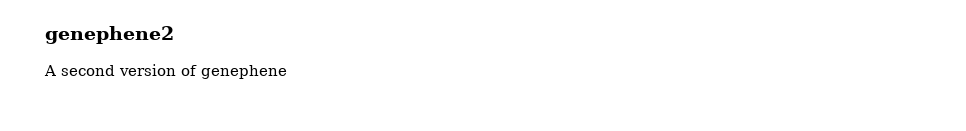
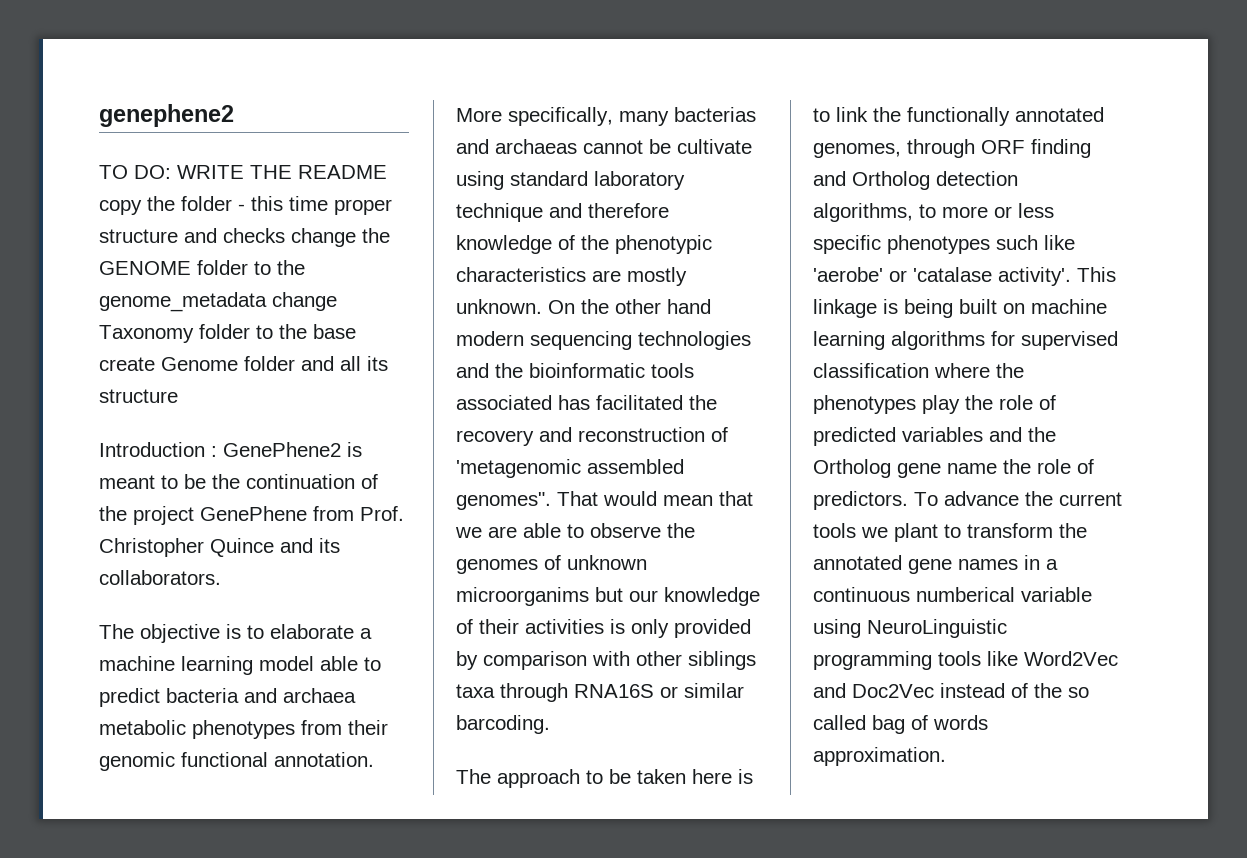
- A second version of genephene
+ TO DO: WRITE THE README copy the folder - this time proper structure and checks change the GENOME folder to the genome_metadata change Taxonomy folder to the base create Genome folder and all its structure
+ Introduction : GenePhene2 is meant to be the continuation of the project GenePhene from Prof. Christopher Quince and its collaborators.
+ The objective is to elaborate a machine learning model able to predict bacteria and archaea metabolic phenotypes from their genomic functional annotation. More specifically, many bacterias and archaeas cannot be cultivate using standard laboratory technique and therefore knowledge of the phenotypic characteristics are mostly unknown. On the other hand modern sequencing technologies and the bioinformatic tools associated has facilitated the recovery and reconstruction of 'metagenomic assembled genomes". That would mean that we are able to observe the genomes of unknown microorganims but our knowledge of their activities is only provided by comparison with other siblings taxa through RNA16S or similar barcoding.
+ The approach to be taken here is to link the functionally annotated genomes, through ORF finding and Ortholog detection algorithms, to more or less specific phenotypes such like 'aerobe' or 'catalase activity'. This linkage is being built on machine learning algorithms for supervised classification where the phenotypes play the role of predicted variables and the Ortholog gene name the role of predictors. To advance the current tools we plant to transform the annotated gene names in a continuous numberical variable using NeuroLinguistic programming tools like Word2Vec and Doc2Vec instead of the so called bag of words approximation.

